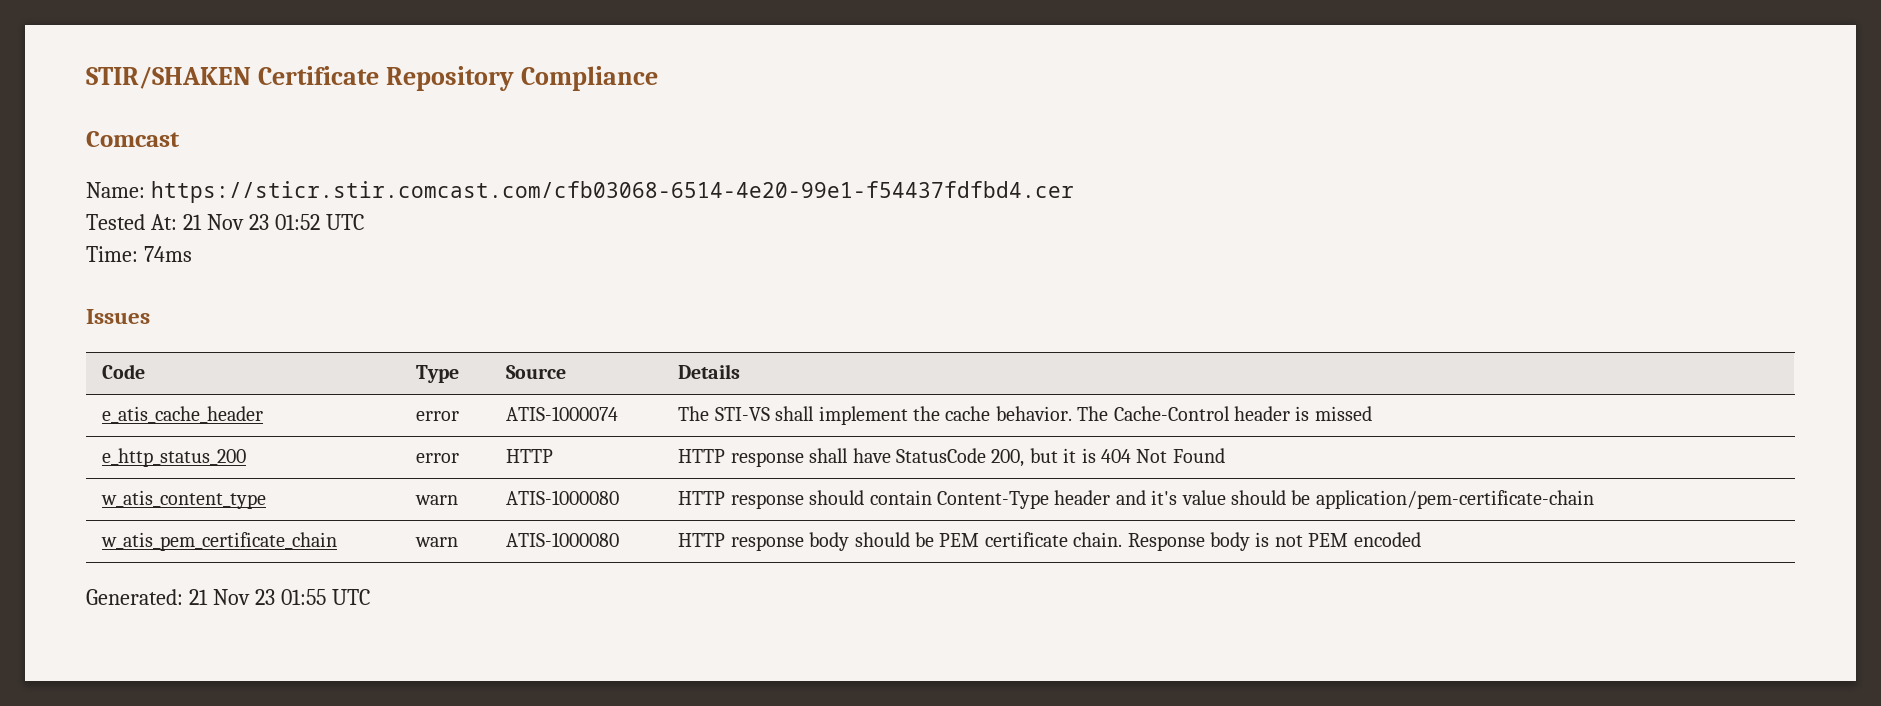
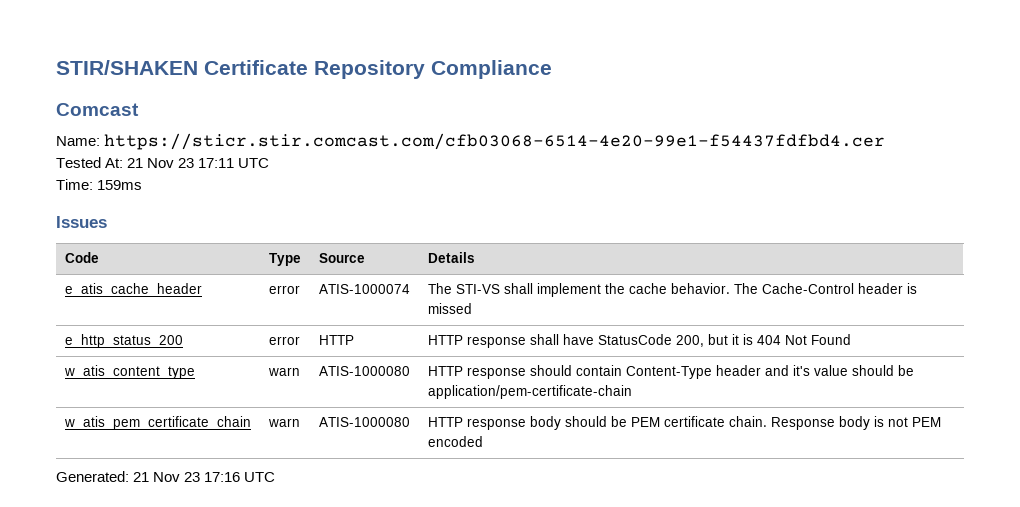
- Tested At: 21 Nov 23 01:52 UTC
+ Tested At: 21 Nov 23 17:11 UTC
- Time: 74ms
+ Time: 159ms
- Generated: 21 Nov 23 01:55 UTC
+ Generated: 21 Nov 23 17:16 UTC

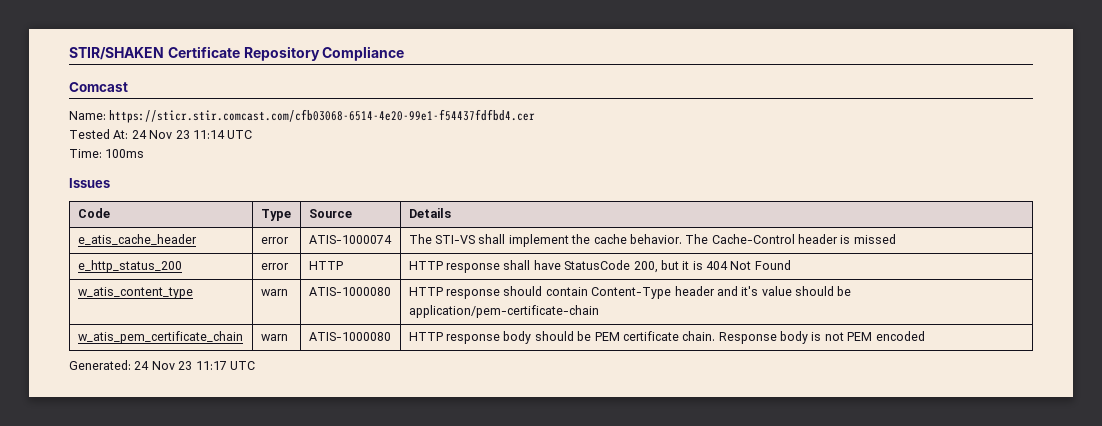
- Tested At: 21 Nov 23 17:11 UTC
+ Tested At: 24 Nov 23 11:14 UTC
- Time: 159ms
+ Time: 100ms
- Generated: 21 Nov 23 17:16 UTC
+ Generated: 24 Nov 23 11:17 UTC

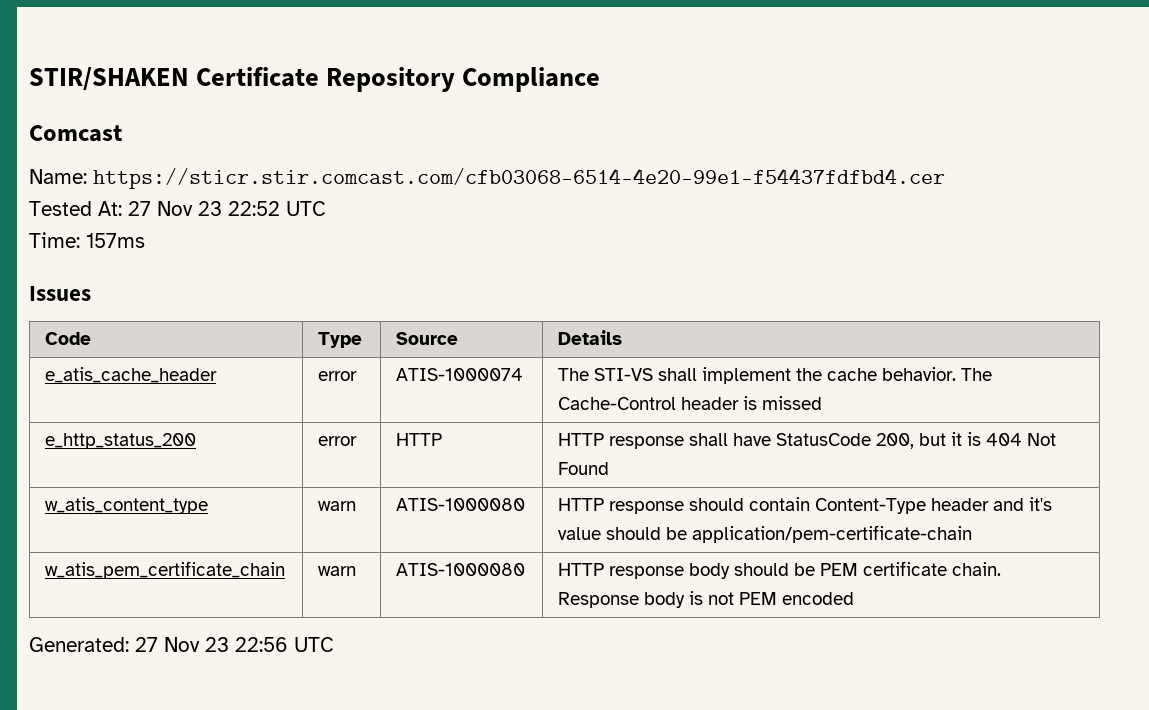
- Tested At: 24 Nov 23 11:14 UTC
+ Tested At: 27 Nov 23 22:52 UTC
- Time: 100ms
+ Time: 157ms
- Generated: 24 Nov 23 11:17 UTC
+ Generated: 27 Nov 23 22:56 UTC

